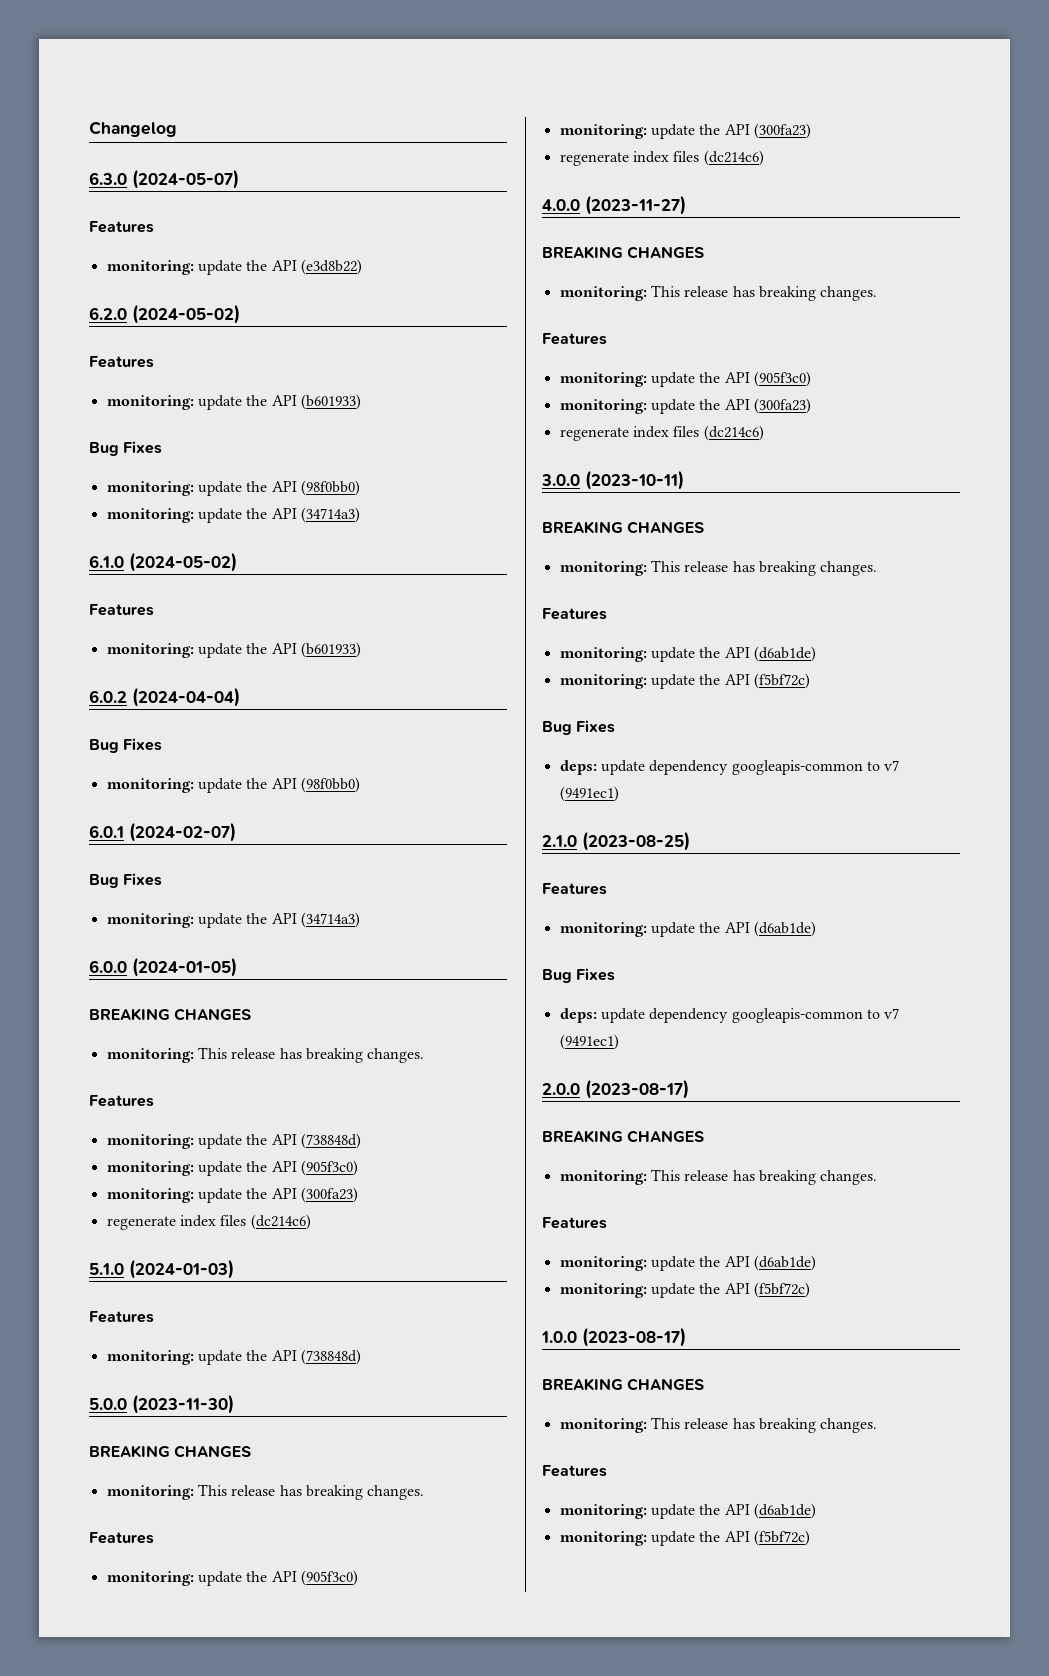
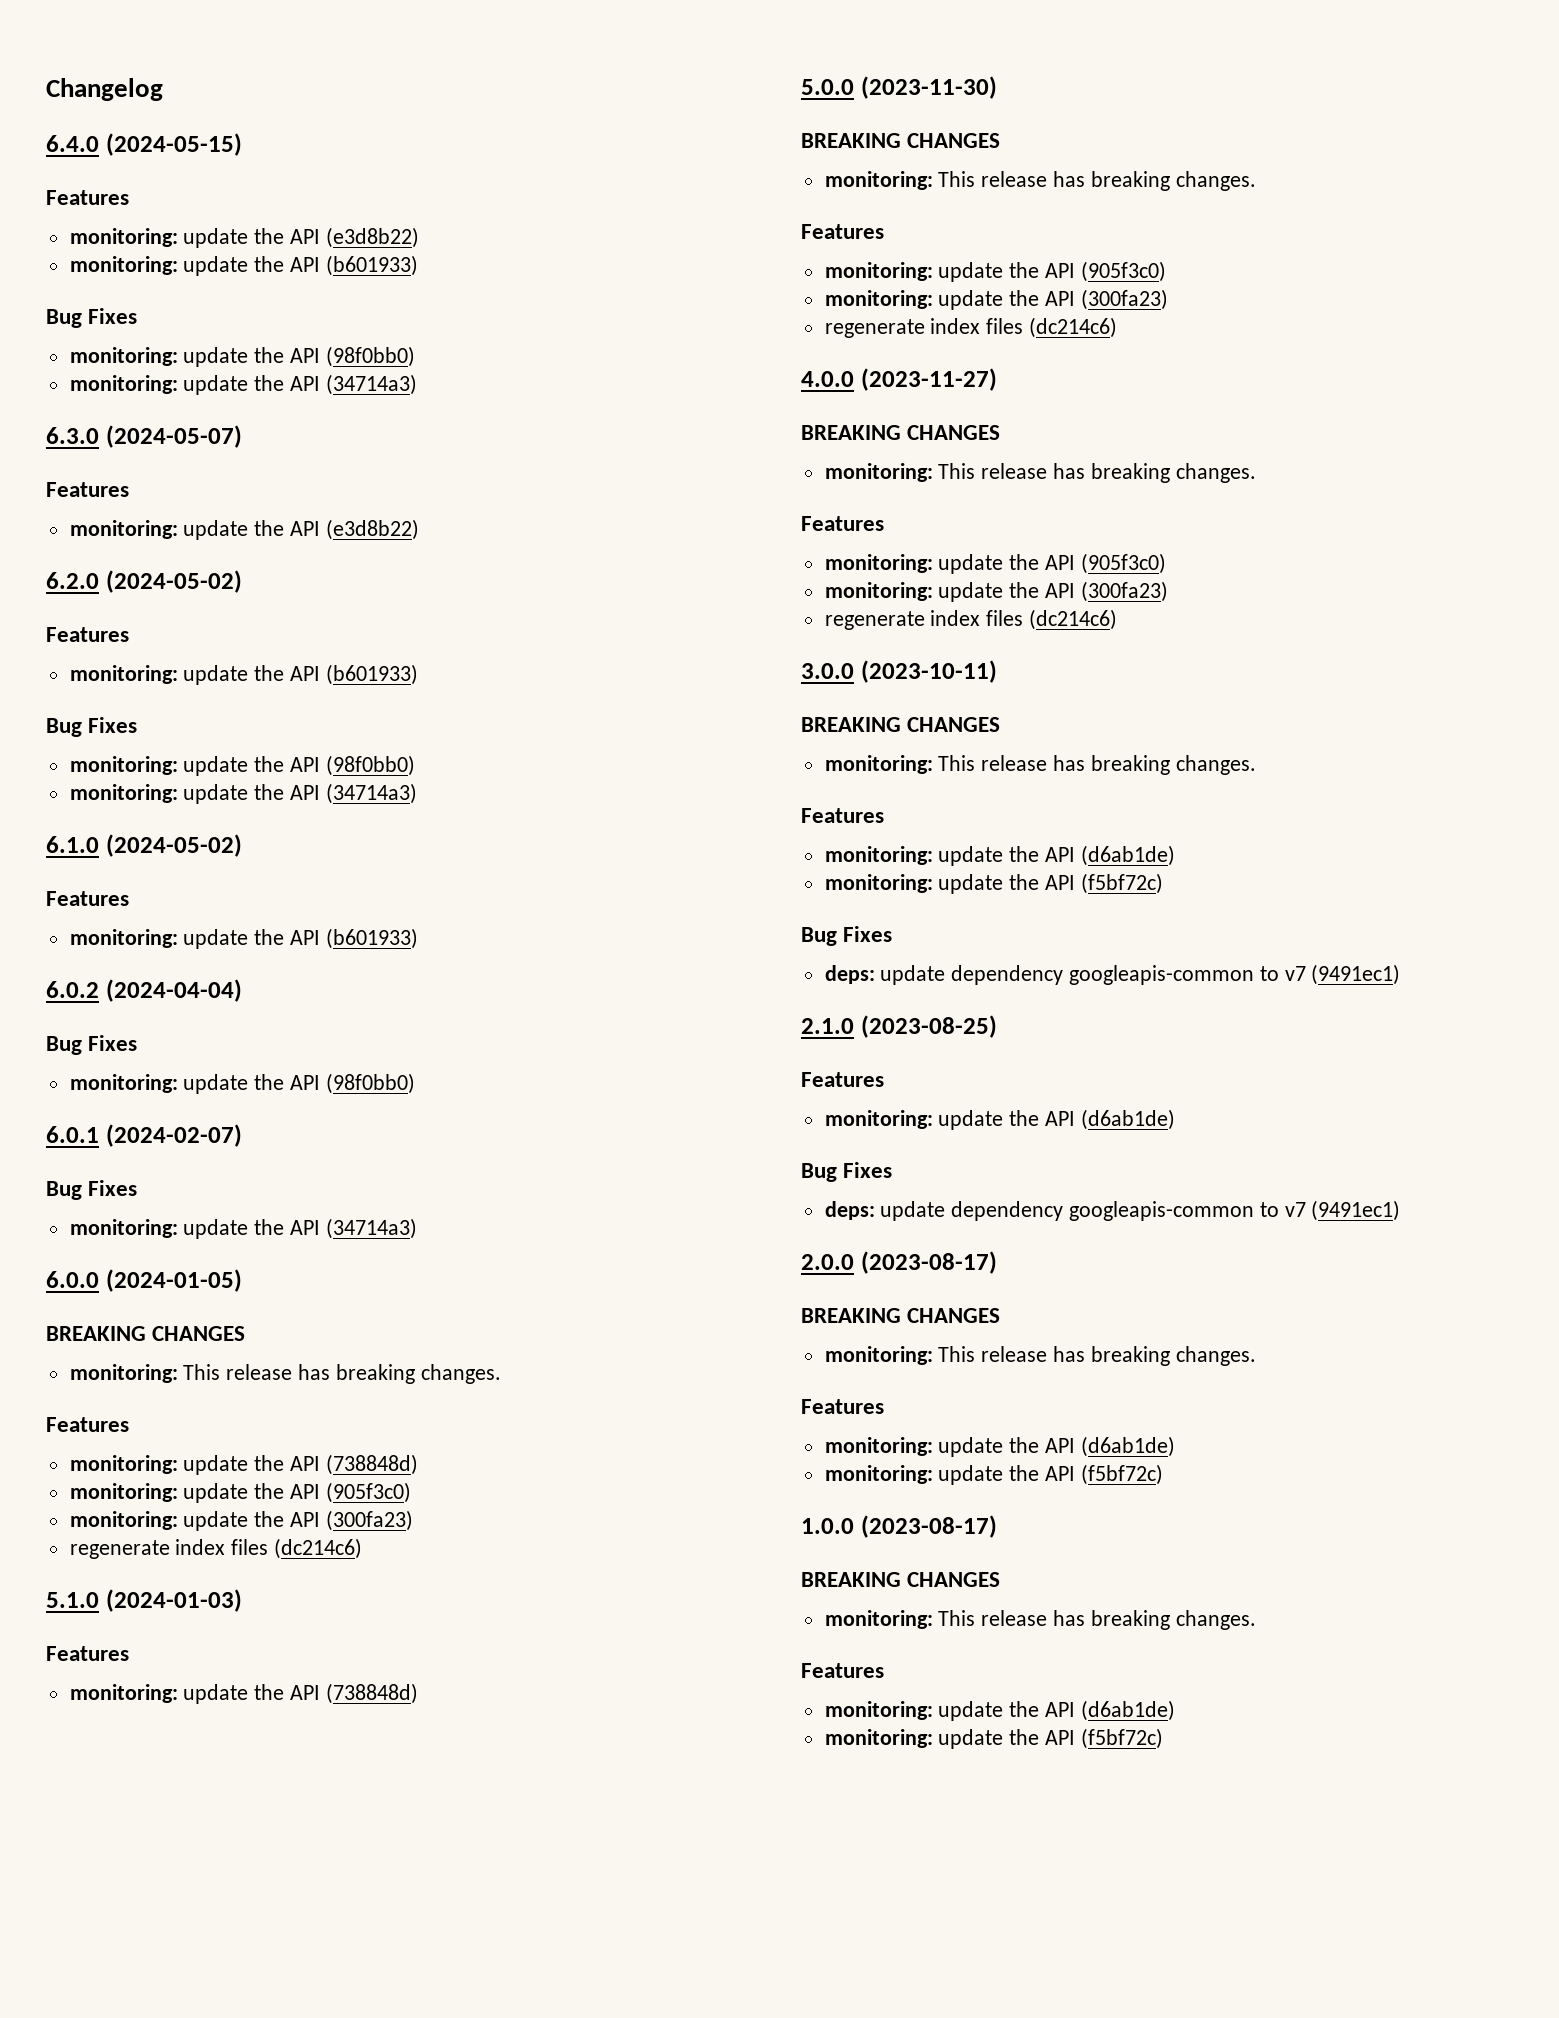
+ 6.4.0 (2024-05-15)
+ Features
+ monitoring: update the API (e3d8b22)
+ monitoring: update the API (b601933)
+ Bug Fixes
+ monitoring: update the API (98f0bb0)
+ monitoring: update the API (34714a3)

